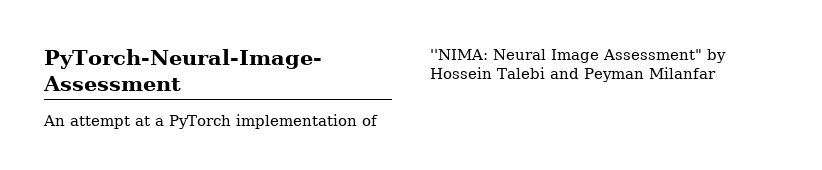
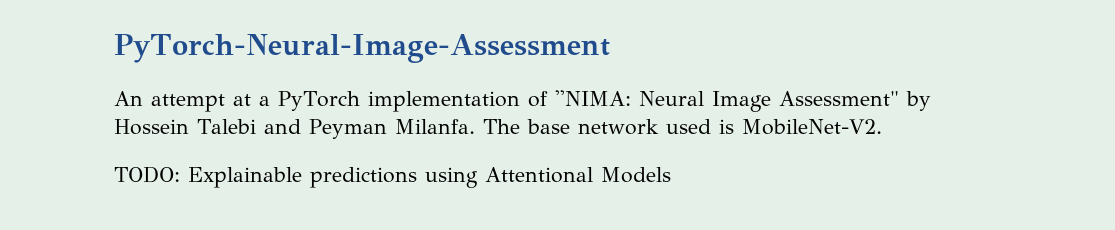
- An attempt at a PyTorch implementation of ''NIMA: Neural Image Assessment" by Hossein Talebi and Peyman Milanfar
+ An attempt at a PyTorch implementation of ''NIMA: Neural Image Assessment" by Hossein Talebi and Peyman Milanfa. The base network used is MobileNet-V2.
+ TODO: Explainable predictions using Attentional Models

